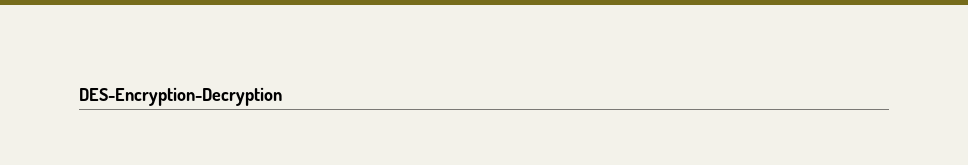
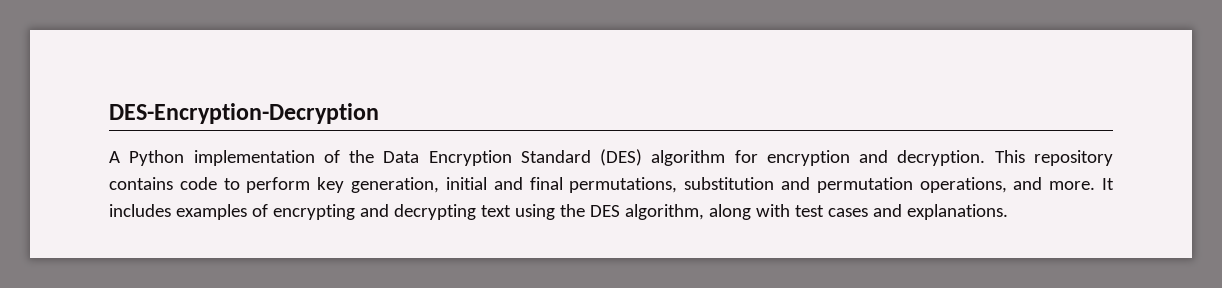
+ A Python implementation of the Data Encryption Standard (DES) algorithm for encryption and decryption. This repository contains code to perform key generation, initial and final permutations, substitution and permutation operations, and more. It includes examples of encrypting and decrypting text using the DES algorithm, along with test cases and explanations.

